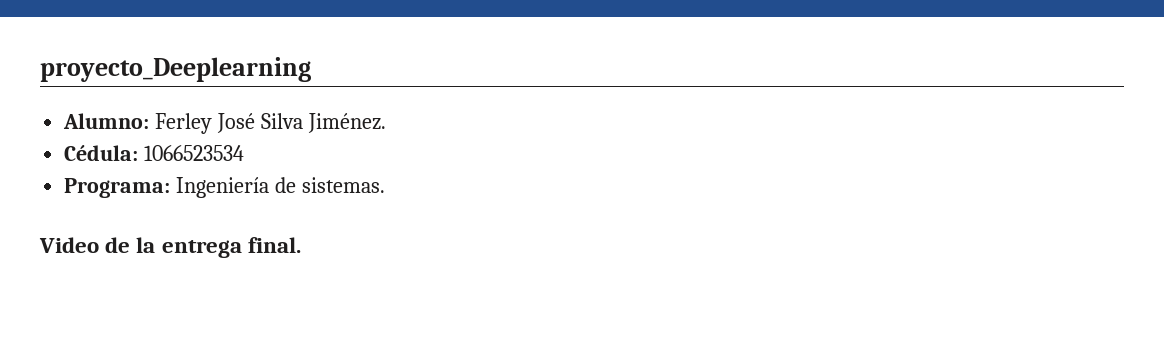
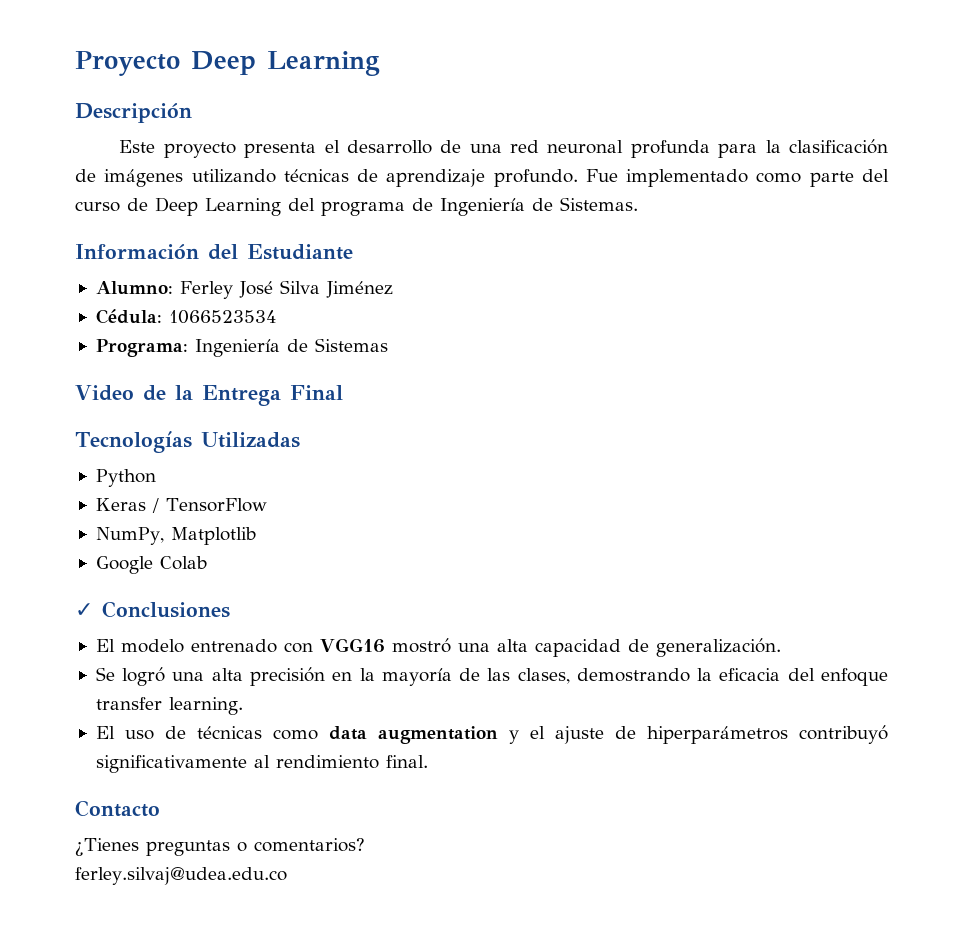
- proyecto_Deeplearning
+ Proyecto Deep Learning
+ Descripción
+ Este proyecto presenta el desarrollo de una red neuronal profunda para la clasificación de imágenes utilizando técnicas de aprendizaje profundo. Fue implementado como parte del curso de Deep Learning del programa de Ingeniería de Sistemas.
+ Información del Estudiante
- Alumno: Ferley José Silva Jiménez.
+ Alumno: Ferley José Silva Jiménez
- Programa: Ingeniería de sistemas.
+ Programa: Ingeniería de Sistemas
- Video de la entrega final.
+ Video de la Entrega Final
+ Tecnologías Utilizadas
+ Python
+ Keras / TensorFlow
+ NumPy, Matplotlib
+ Google Colab
+ ✓ Conclusiones
+ El modelo entrenado con VGG16 mostró una alta capacidad de generalización.
+ Se logró una alta precisión en la mayoría de las clases, demostrando la eficacia del enfoque transfer learning.
+ El uso de técnicas como data augmentation y el ajuste de hiperparámetros contribuyó significativamente al rendimiento final.
+ Contacto
+ ¿Tienes preguntas o comentarios?
+ ferley.silvaj@udea.edu.co

